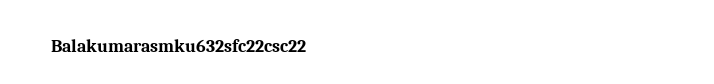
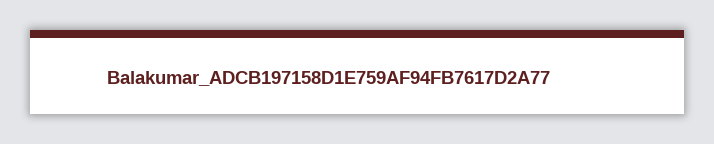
- Balakumarasmku632sfc22csc22
+ Balakumar_ADCB197158D1E759AF94FB7617D2A77

